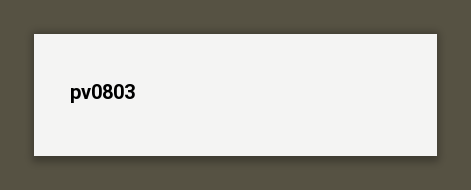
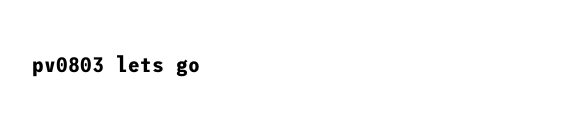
- pv0803
+ pv0803 lets go

